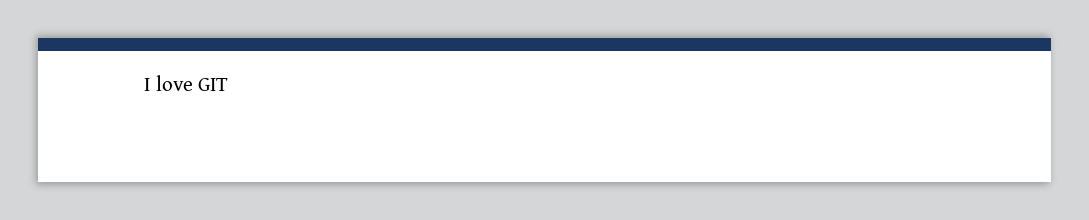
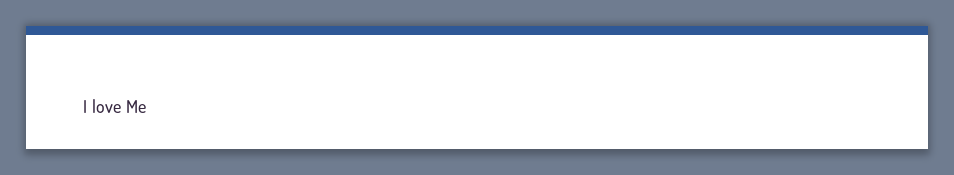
- I love GIT
+ I love Me

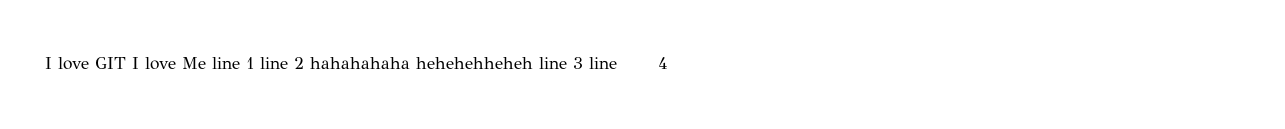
- I love Me
+ I love GIT I love Me line 1 line 2 hahahahaha hehehehheheh line 3 line 4

